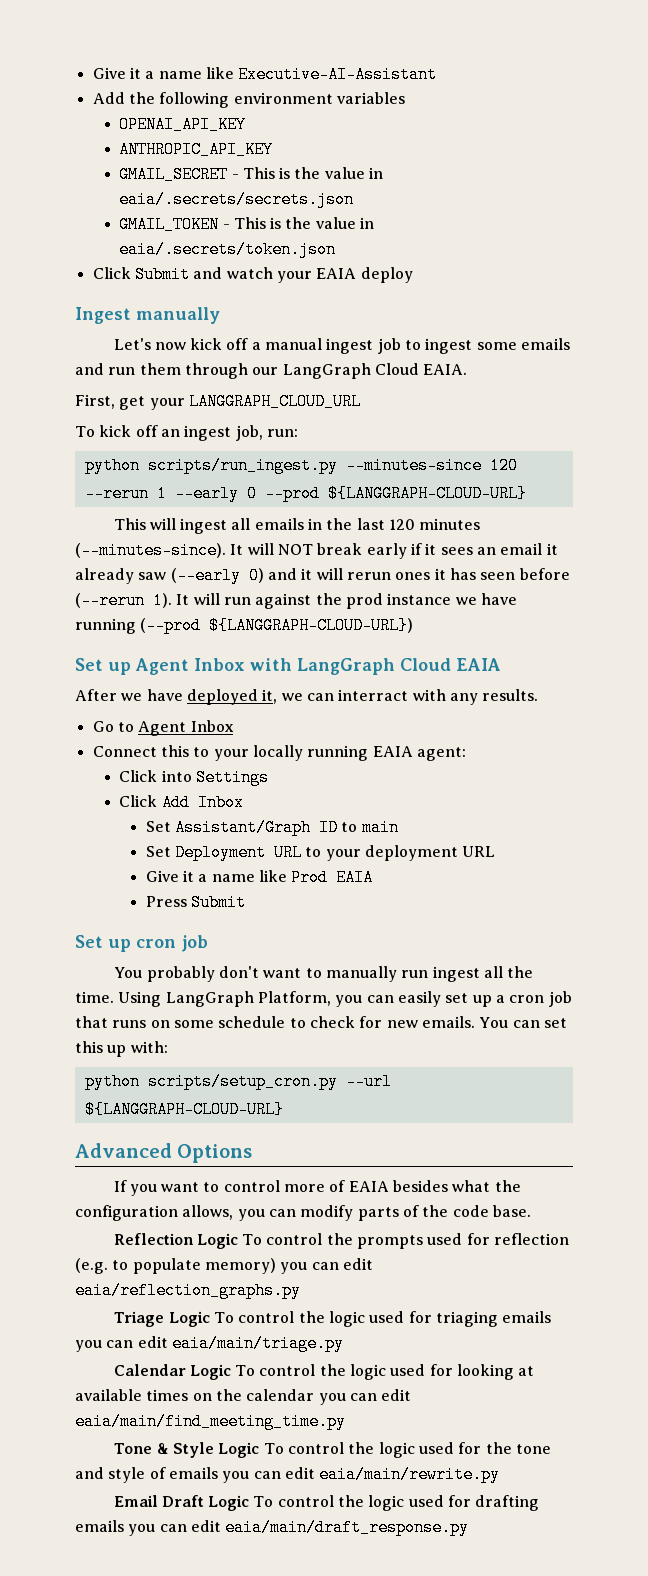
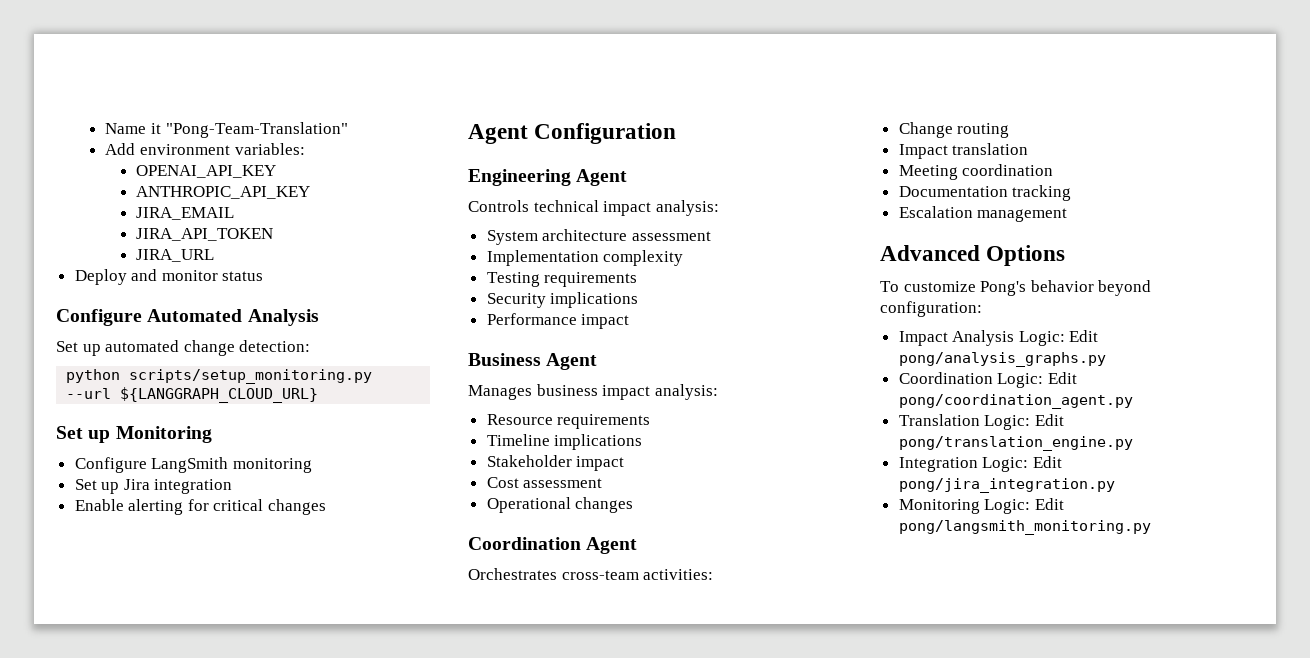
- Give it a name like Executive-AI-Assistant
- Add the following environment variables
+ Name it "Pong-Team-Translation"
+ Add environment variables:
  OPENAI_API_KEY
  ANTHROPIC_API_KEY
- GMAIL_SECRET - This is the value in eaia/.secrets/secrets.json
- GMAIL_TOKEN - This is the value in eaia/.secrets/token.json
- Click Submit and watch your EAIA deploy
- Ingest manually
- Let's now kick off a manual ingest job to ingest some emails and run them through our LangGraph Cloud EAIA.
- First, get your LANGGRAPH_CLOUD_URL
- To kick off an ingest job, run:
- python scripts/run_ingest.py --minutes-since 120 --rerun 1 --early 0 --prod ${LANGGRAPH-CLOUD-URL}
- This will ingest all emails in the last 120 minutes (--minutes-since). It will NOT break early if it sees an email it already saw (--early 0) and it will rerun ones it has seen before (--rerun 1). It will run against the prod instance we have running (--prod ${LANGGRAPH-CLOUD-URL})
- Set up Agent Inbox with LangGraph Cloud EAIA
- After we have deployed it, we can interract with any results.
- Go to Agent Inbox
- Connect this to your locally running EAIA agent:
- Click into Settings
- Click Add Inbox
- Set Assistant/Graph ID to main
- Set Deployment URL to your deployment URL
- Give it a name like Prod EAIA
- Press Submit
- Set up cron job
- You probably don't want to manually run ingest all the time. Using LangGraph Platform, you can easily set up a cron job that runs on some schedule to check for new emails. You can set this up with:
- python scripts/setup_cron.py --url ${LANGGRAPH-CLOUD-URL}
+ JIRA_EMAIL
+ JIRA_API_TOKEN
+ JIRA_URL
+ Deploy and monitor status
+ Configure Automated Analysis
+ Set up automated change detection:
+ python scripts/setup_monitoring.py --url ${LANGGRAPH_CLOUD_URL}
+ Set up Monitoring
+ Configure LangSmith monitoring
+ Set up Jira integration
+ Enable alerting for critical changes
+ Agent Configuration
+ Engineering Agent
+ Controls technical impact analysis:
+ System architecture assessment
+ Implementation complexity
+ Testing requirements
+ Security implications
+ Performance impact
+ Business Agent
+ Manages business impact analysis:
+ Resource requirements
+ Timeline implications
+ Stakeholder impact
+ Cost assessment
+ Operational changes
+ Coordination Agent
+ Orchestrates cross-team activities:
+ Change routing
+ Impact translation
+ Meeting coordination
+ Documentation tracking
+ Escalation management
  Advanced Options
- If you want to control more of EAIA besides what the configuration allows, you can modify parts of the code base.
- Reflection Logic To control the prompts used for reflection (e.g. to populate memory) you can edit eaia/reflection_graphs.py
- Triage Logic To control the logic used for triaging emails you can edit eaia/main/triage.py
- Calendar Logic To control the logic used for looking at available times on the calendar you can edit eaia/main/find_meeting_time.py
- Tone & Style Logic To control the logic used for the tone and style of emails you can edit eaia/main/rewrite.py
- Email Draft Logic To control the logic used for drafting emails you can edit eaia/main/draft_response.py
+ To customize Pong's behavior beyond configuration:
+ Impact Analysis Logic: Edit pong/analysis_graphs.py
+ Coordination Logic: Edit pong/coordination_agent.py
+ Translation Logic: Edit pong/translation_engine.py
+ Integration Logic: Edit pong/jira_integration.py
+ Monitoring Logic: Edit pong/langsmith_monitoring.py

